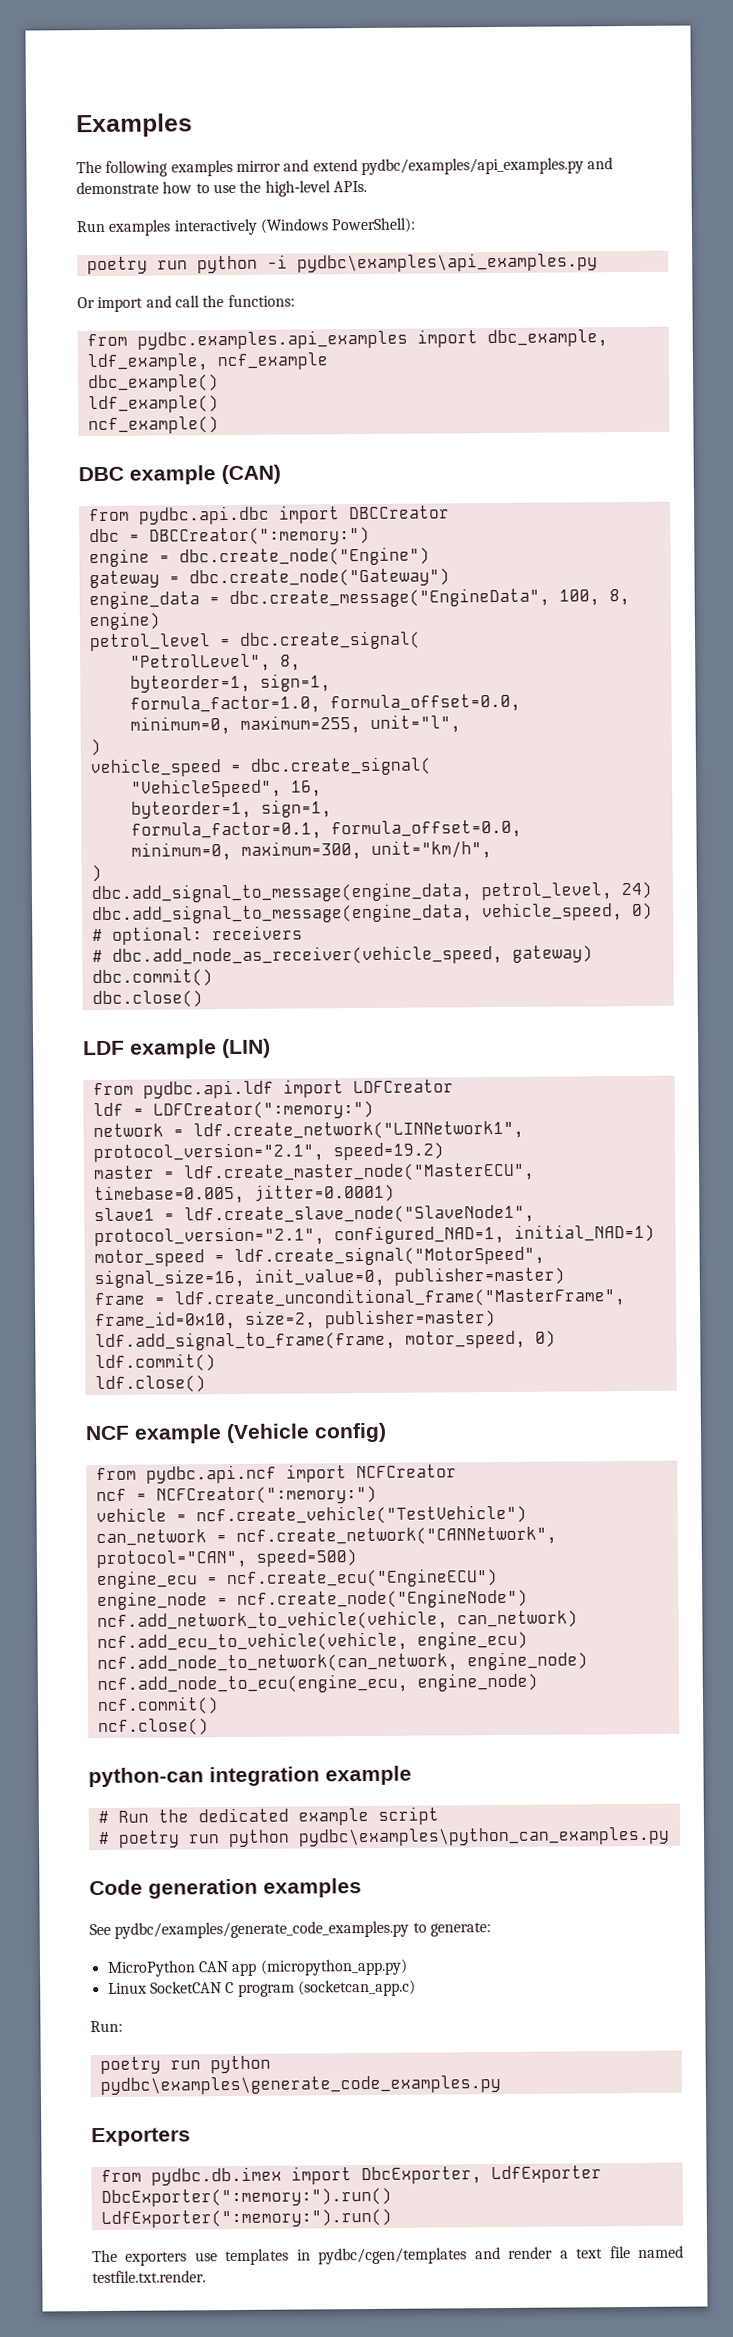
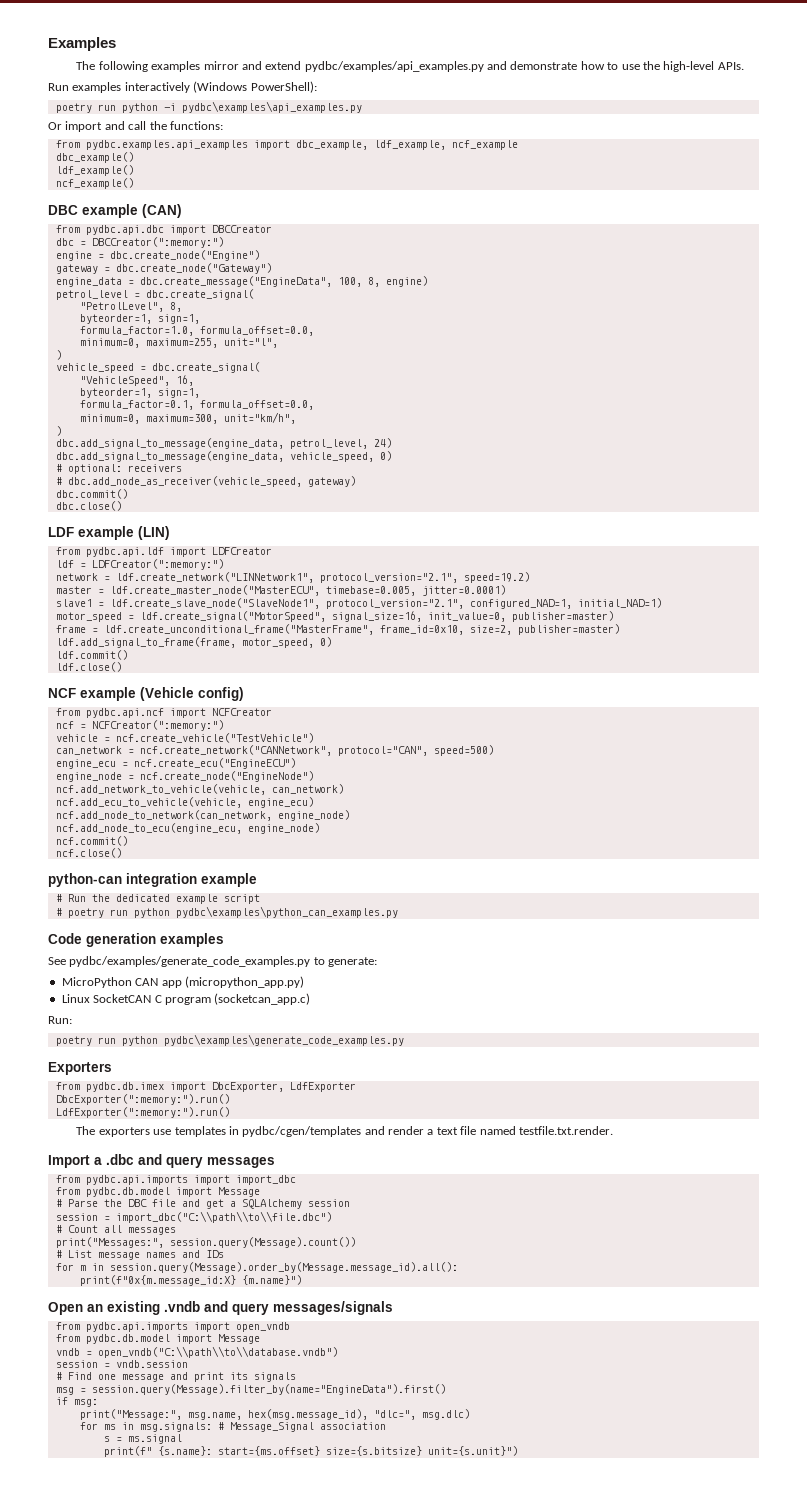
+ Import a .dbc and query messages
+ from pydbc.api.imports import import_dbc
+ from pydbc.db.model import Message
+ # Parse the DBC file and get a SQLAlchemy session
+ session = import_dbc("C:\\path\\to\\file.dbc")
+ # Count all messages
+ print("Messages:", session.query(Message).count())
+ # List message names and IDs
+ for m in session.query(Message).order_by(Message.message_id).all():
+ print(f"0x{m.message_id:X} {m.name}")
+ Open an existing .vndb and query messages/signals
+ from pydbc.api.imports import open_vndb
+ from pydbc.db.model import Message
+ vndb = open_vndb("C:\\path\\to\\database.vndb")
+ session = vndb.session
+ # Find one message and print its signals
+ msg = session.query(Message).filter_by(name="EngineData").first()
+ if msg:
+ print("Message:", msg.name, hex(msg.message_id), "dlc=", msg.dlc)
+ for ms in msg.signals: # Message_Signal association
+ s = ms.signal
+ print(f" {s.name}: start={ms.offset} size={s.bitsize} unit={s.unit}")

